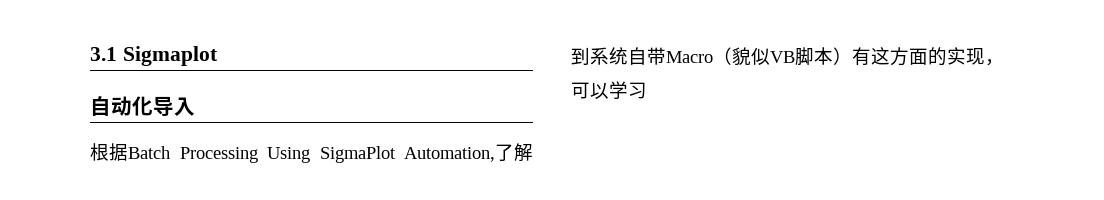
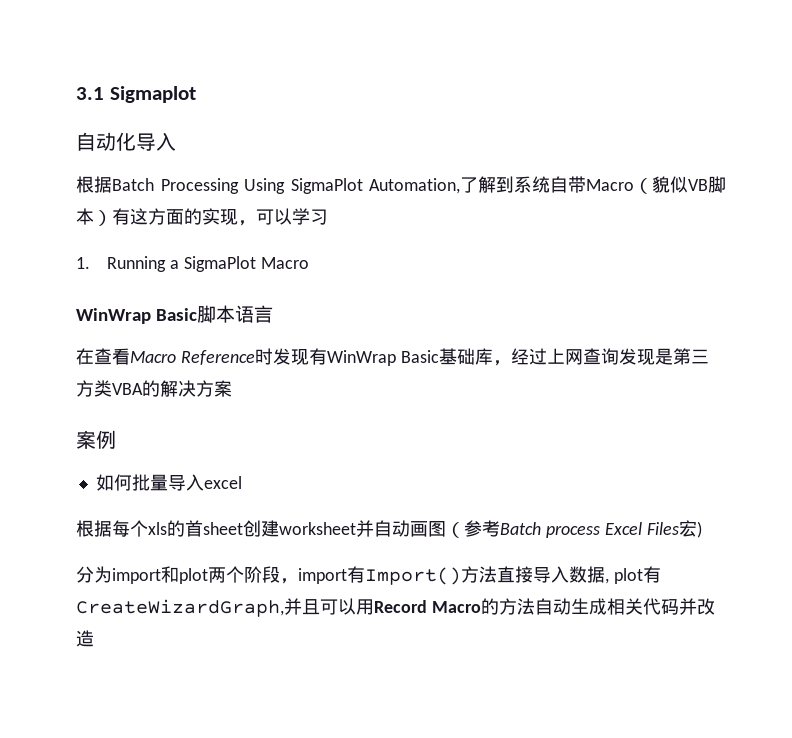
+ 1. Running a SigmaPlot Macro
+ WinWrap Basic脚本语言
+ 在查看Macro Reference时发现有WinWrap Basic基础库，经过上网查询发现是第三方类VBA的解决方案
+ 案例
+ 如何批量导入excel
+ 根据每个xls的首sheet创建worksheet并自动画图（参考Batch process Excel Files宏)
+ 分为import和plot两个阶段，import有Import()方法直接导入数据, plot有CreateWizardGraph,并且可以用Record Macro的方法自动生成相关代码并改造

